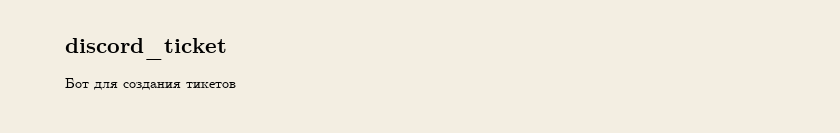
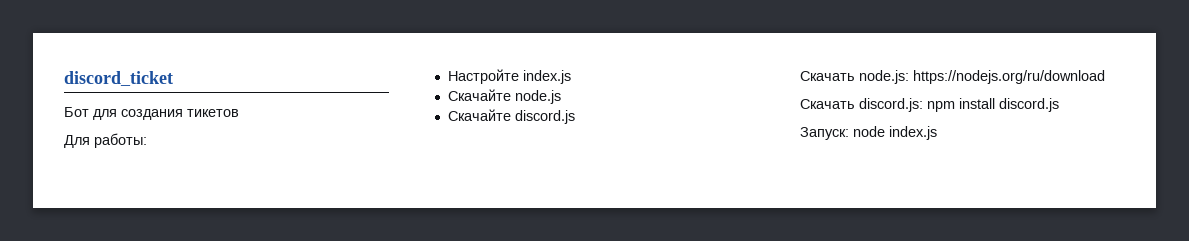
+ Для работы:
+ Настройте index.js
+ Скачайте node.js
+ Скачайте discord.js
+ Скачать node.js: https://nodejs.org/ru/download
+ Скачать discord.js: npm install discord.js
+ Запуск: node index.js

